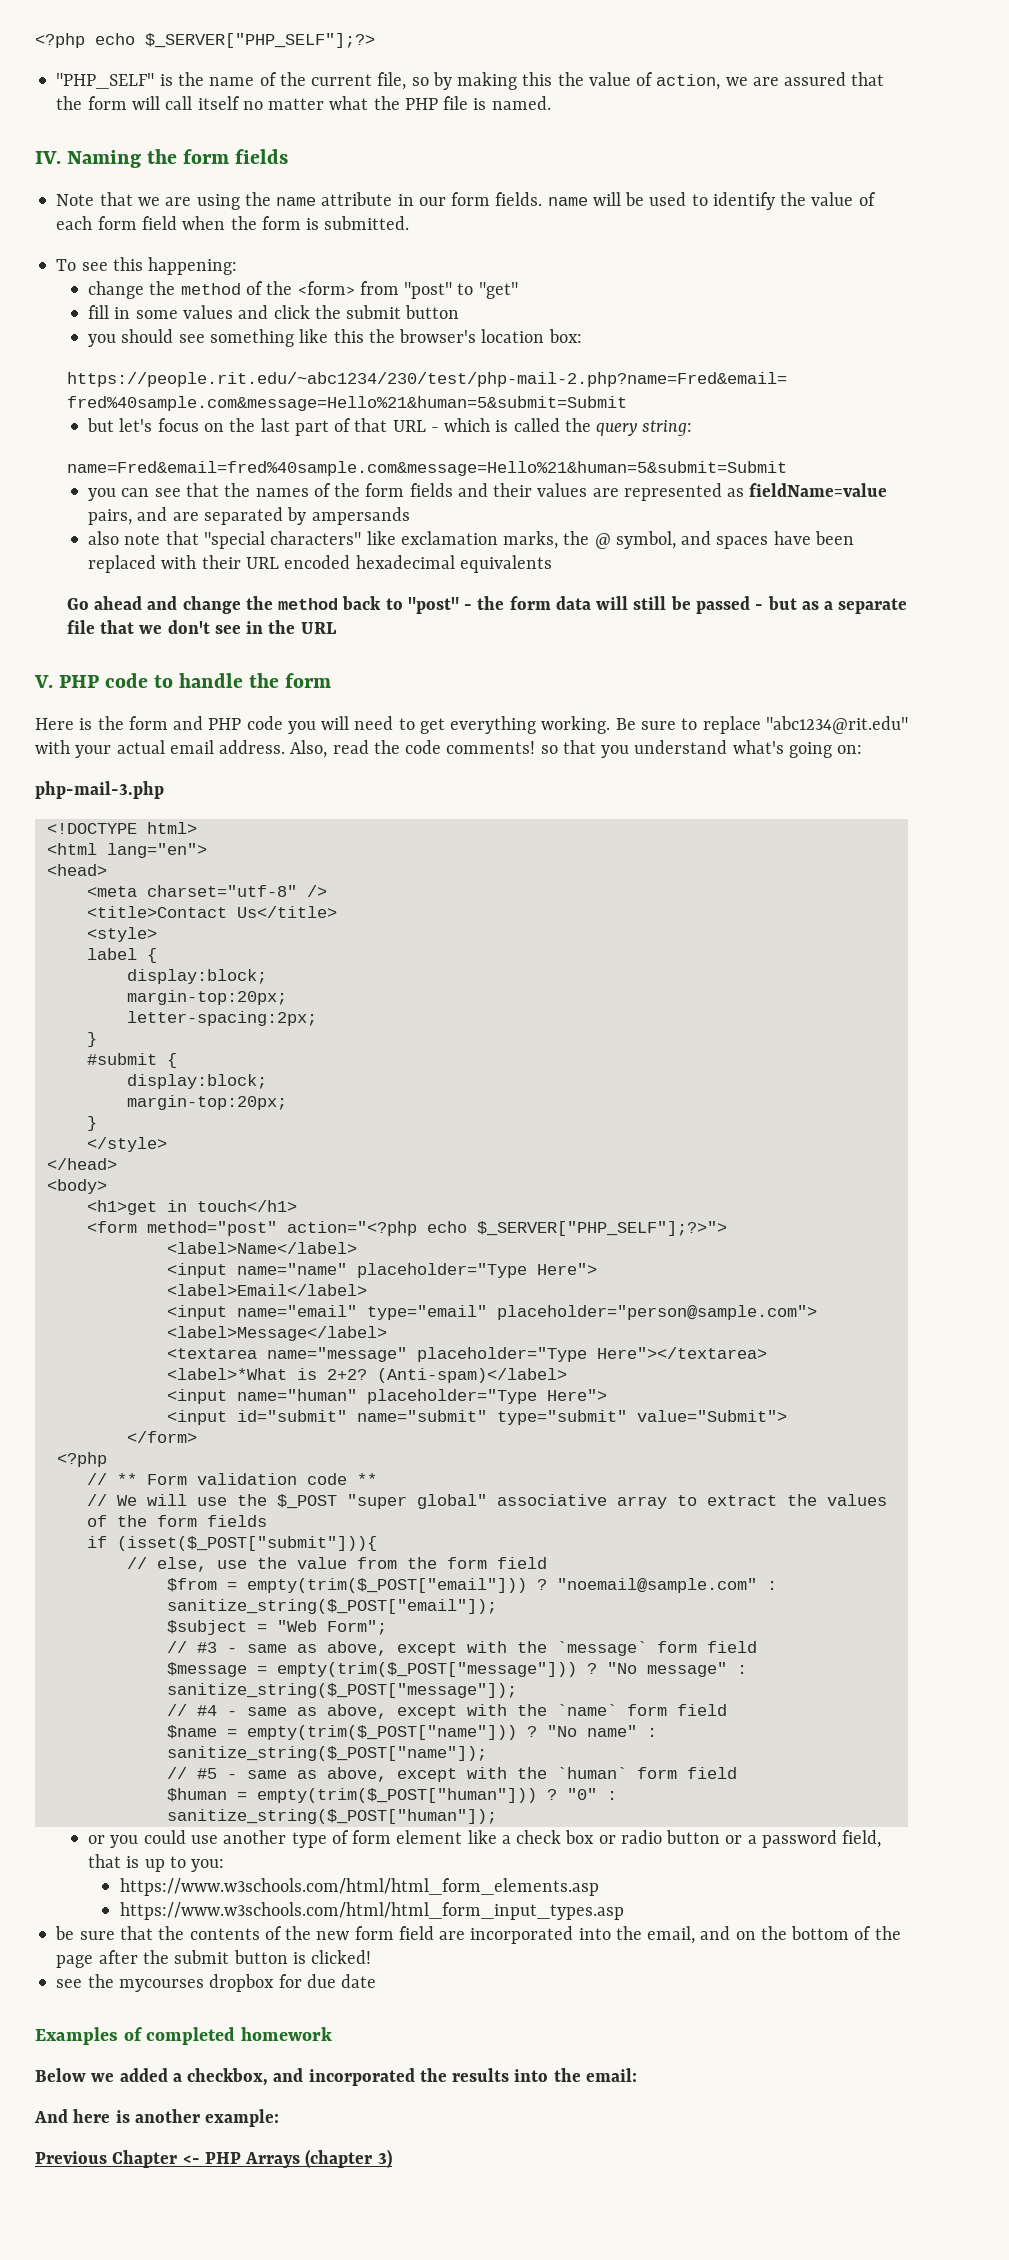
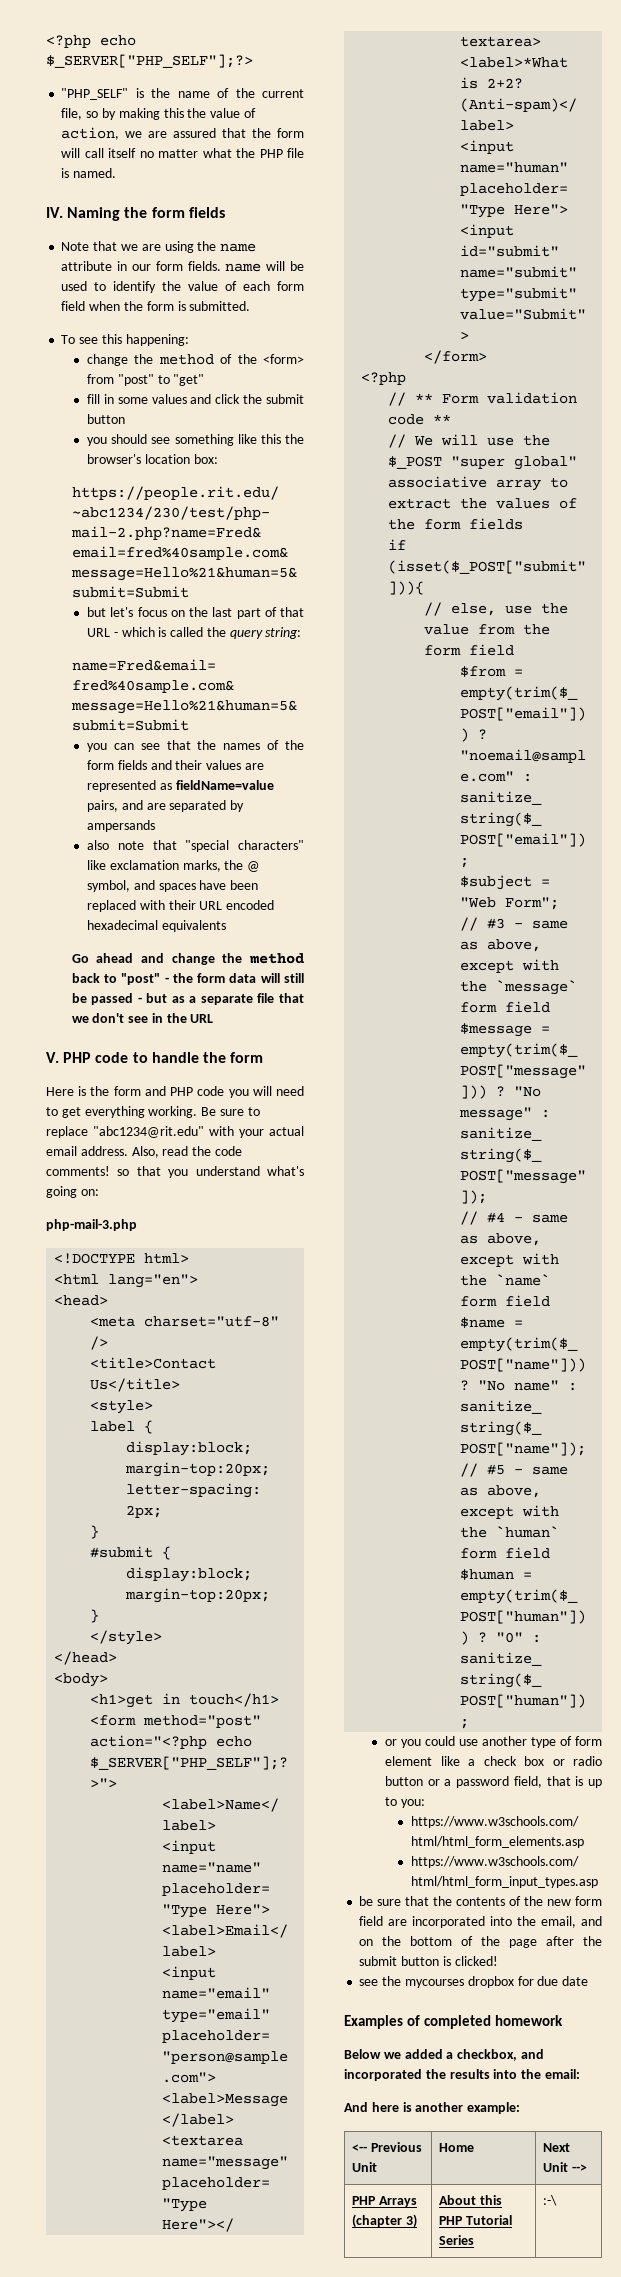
- Previous Chapter <- PHP Arrays (chapter 3)
+ <-- Previous Unit | Home | Next Unit -->
+ PHP Arrays (chapter 3) | About this PHP Tutorial Series | :-\

